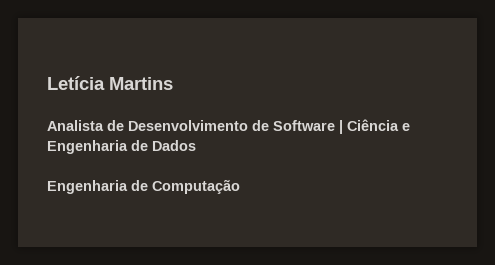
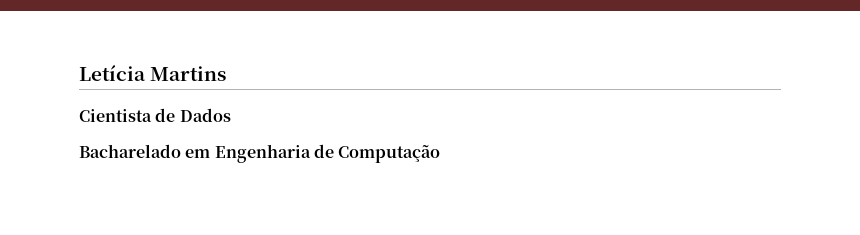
- Analista de Desenvolvimento de Software | Ciência e Engenharia de Dados
+ Cientista de Dados
- Engenharia de Computação
+ Bacharelado em Engenharia de Computação

